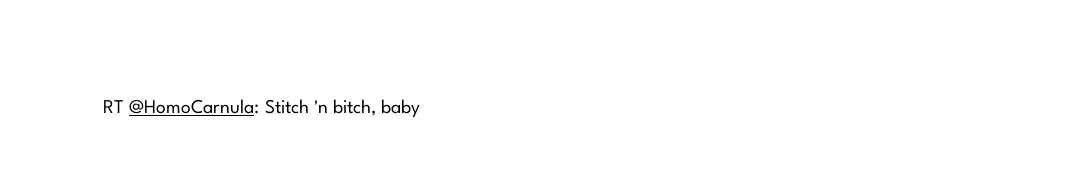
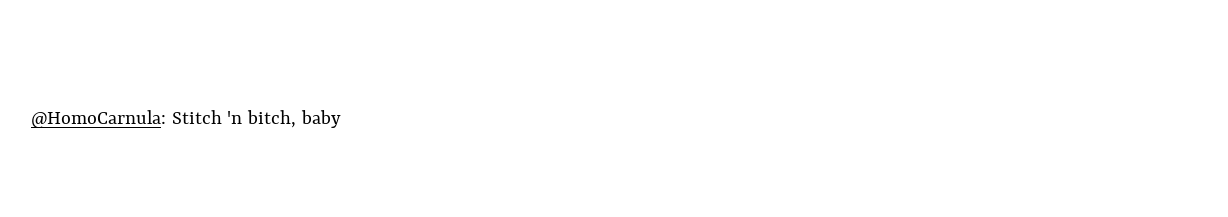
- RT @HomoCarnula: Stitch 'n bitch, baby
+ @HomoCarnula: Stitch 'n bitch, baby

